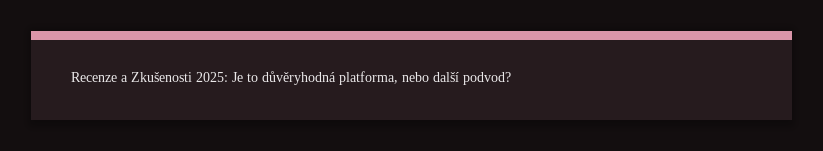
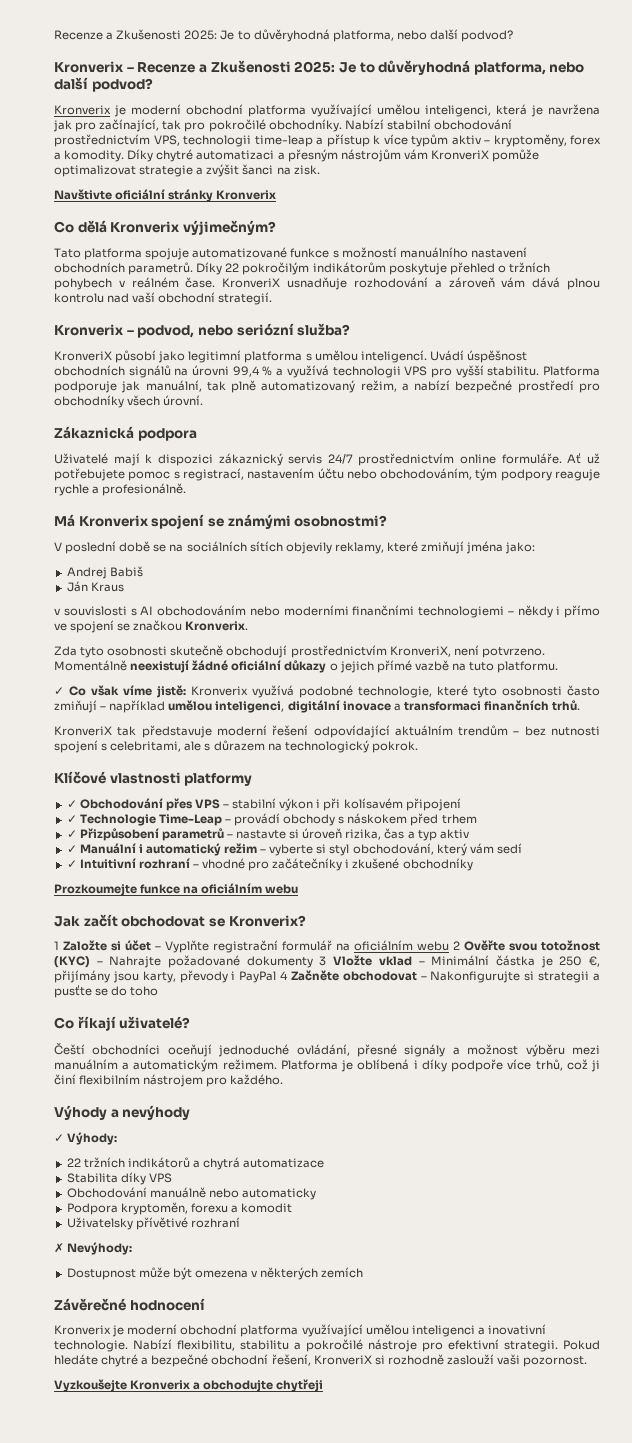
+ Kronverix – Recenze a Zkušenosti 2025: Je to důvěryhodná platforma, nebo další podvod?
+ Kronverix je moderní obchodní platforma využívající umělou inteligenci, která je navržena jak pro začínající, tak pro pokročilé obchodníky. Nabízí stabilní obchodování prostřednictvím VPS, technologii time-leap a přístup k více typům aktiv – kryptoměny, forex a komodity. Díky chytré automatizaci a přesným nástrojům vám KronveriX pomůže optimalizovat strategie a zvýšit šanci na zisk.
+ Navštivte oficiální stránky Kronverix
+ Co dělá Kronverix výjimečným?
+ Tato platforma spojuje automatizované funkce s možností manuálního nastavení obchodních parametrů. Díky 22 pokročilým indikátorům poskytuje přehled o tržních pohybech v reálném čase. KronveriX usnadňuje rozhodování a zároveň vám dává plnou kontrolu nad vaší obchodní strategií.
+ Kronverix – podvod, nebo seriózní služba?
+ KronveriX působí jako legitimní platforma s umělou inteligencí. Uvádí úspěšnost obchodních signálů na úrovni 99,4 % a využívá technologii VPS pro vyšší stabilitu. Platforma podporuje jak manuální, tak plně automatizovaný režim, a nabízí bezpečné prostředí pro obchodníky všech úrovní.
+ Zákaznická podpora
+ Uživatelé mají k dispozici zákaznický servis 24/7 prostřednictvím online formuláře. Ať už potřebujete pomoc s registrací, nastavením účtu nebo obchodováním, tým podpory reaguje rychle a profesionálně.
+ Má Kronverix spojení se známými osobnostmi?
+ V poslední době se na sociálních sítích objevily reklamy, které zmiňují jména jako:
+ Andrej Babiš
+ Ján Kraus
+ v souvislosti s AI obchodováním nebo moderními finančními technologiemi – někdy i přímo ve spojení se značkou Kronverix.
+ Zda tyto osobnosti skutečně obchodují prostřednictvím KronveriX, není potvrzeno. Momentálně neexistují žádné oficiální důkazy o jejich přímé vazbě na tuto platformu.
+ ✓ Co však víme jistě: Kronverix využívá podobné technologie, které tyto osobnosti často zmiňují – například umělou inteligenci, digitální inovace a transformaci finančních trhů.
+ KronveriX tak představuje moderní řešení odpovídající aktuálním trendům – bez nutnosti spojení s celebritami, ale s důrazem na technologický pokrok.
+ Klíčové vlastnosti platformy
+ ✓ Obchodování přes VPS – stabilní výkon i při kolísavém připojení
+ ✓ Technologie Time-Leap – provádí obchody s náskokem před trhem
+ ✓ Přizpůsobení parametrů – nastavte si úroveň rizika, čas a typ aktiv
+ ✓ Manuální i automatický režim – vyberte si styl obchodování, který vám sedí
+ ✓ Intuitivní rozhraní – vhodné pro začátečníky i zkušené obchodníky
+ Prozkoumejte funkce na oficiálním webu
+ Jak začít obchodovat se Kronverix?
+ 1 Založte si účet – Vyplňte registrační formulář na oficiálním webu 2 Ověřte svou totožnost (KYC) – Nahrajte požadované dokumenty 3 Vložte vklad – Minimální částka je 250 €, přijímány jsou karty, převody i PayPal 4 Začněte obchodovat – Nakonfigurujte si strategii a pusťte se do toho
+ Co říkají uživatelé?
+ Čeští obchodníci oceňují jednoduché ovládání, přesné signály a možnost výběru mezi manuálním a automatickým režimem. Platforma je oblíbená i díky podpoře více trhů, což ji činí flexibilním nástrojem pro každého.
+ Výhody a nevýhody
+ ✓ Výhody:
+ 22 tržních indikátorů a chytrá automatizace
+ Stabilita díky VPS
+ Obchodování manuálně nebo automaticky
+ Podpora kryptoměn, forexu a komodit
+ Uživatelsky přívětivé rozhraní
+ ✗ Nevýhody:
+ Dostupnost může být omezena v některých zemích
+ Závěrečné hodnocení
+ Kronverix je moderní obchodní platforma využívající umělou inteligenci a inovativní technologie. Nabízí flexibilitu, stabilitu a pokročilé nástroje pro efektivní strategii. Pokud hledáte chytré a bezpečné obchodní řešení, KronveriX si rozhodně zaslouží vaši pozornost.
+ Vyzkoušejte Kronverix a obchodujte chytřeji

